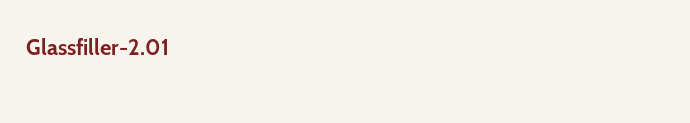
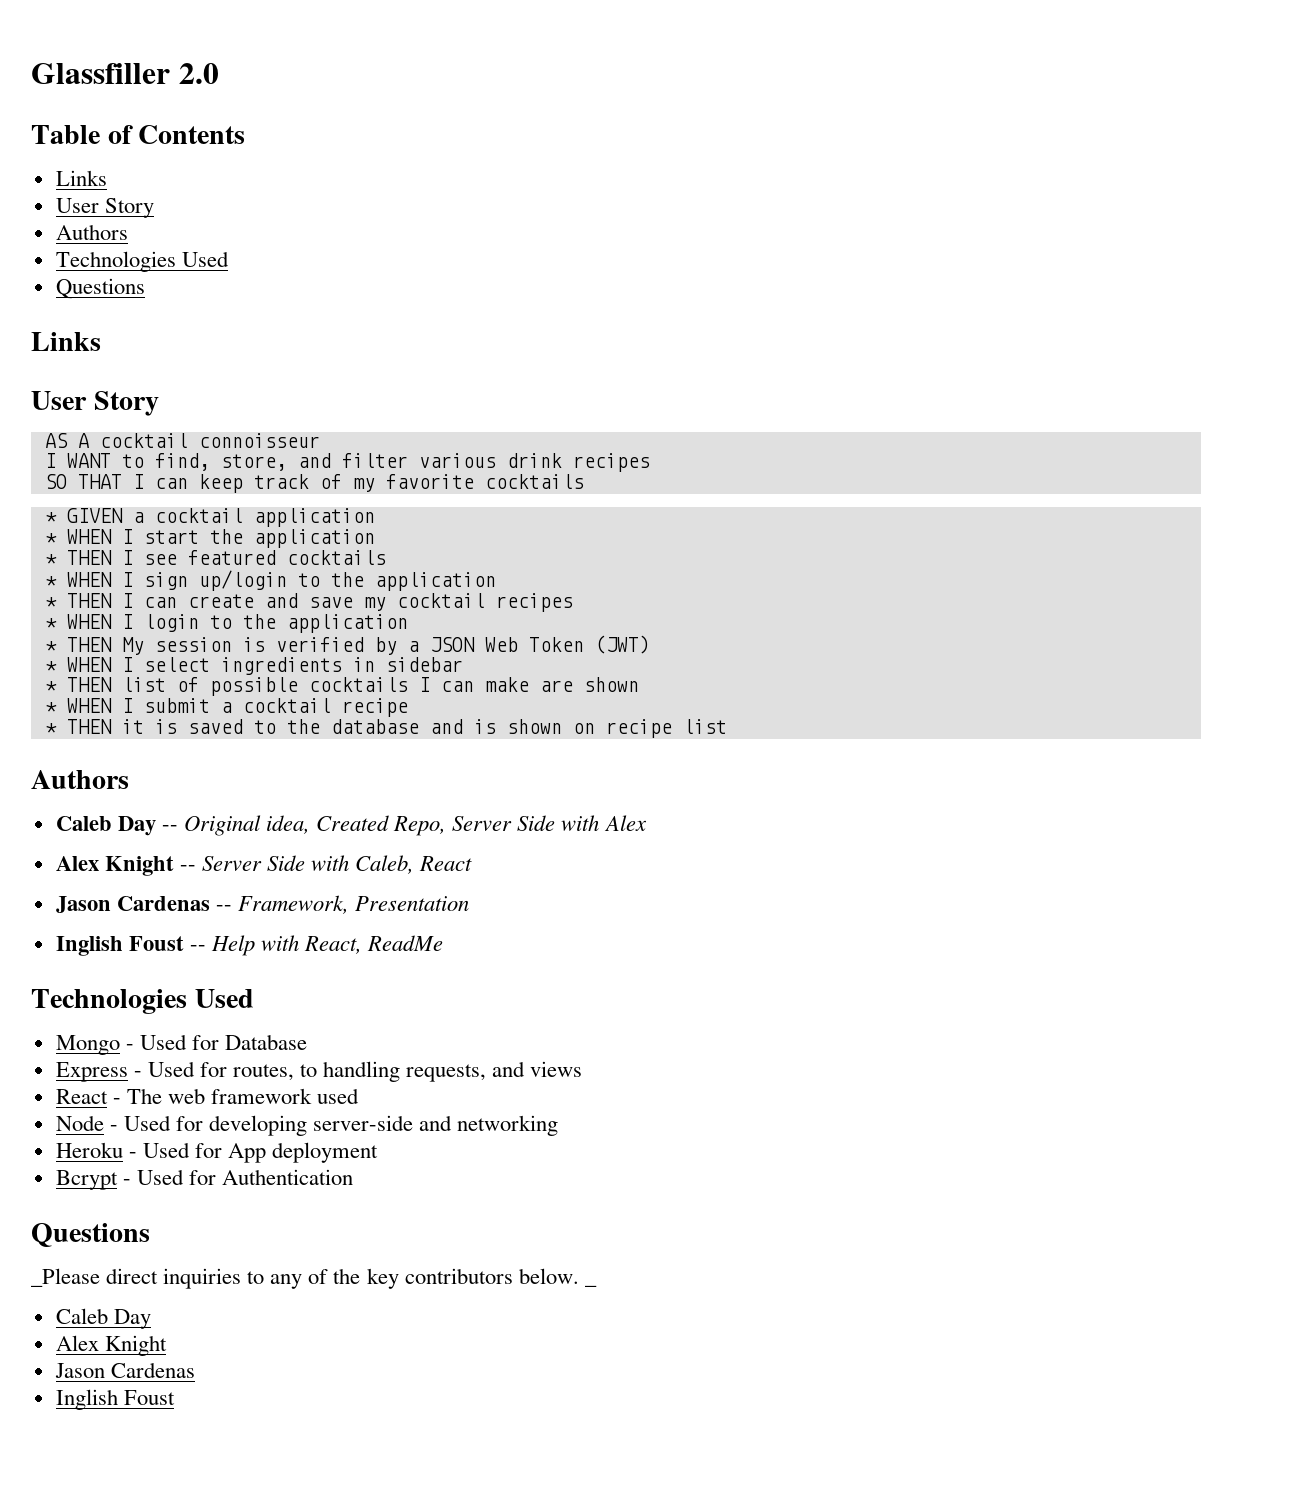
- Glassfiller-2.01
+ Glassfiller 2.0
+ Table of Contents
+ Links
+ User Story
+ Authors
+ Technologies Used
+ Questions
+ Links
+ User Story
+ AS A cocktail connoisseur
+ I WANT to find, store, and filter various drink recipes
+ SO THAT I can keep track of my favorite cocktails
+ * GIVEN a cocktail application
+ * WHEN I start the application
+ * THEN I see featured cocktails
+ * WHEN I sign up/login to the application
+ * THEN I can create and save my cocktail recipes
+ * WHEN I login to the application
+ * THEN My session is verified by a JSON Web Token (JWT)
+ * WHEN I select ingredients in sidebar
+ * THEN list of possible cocktails I can make are shown
+ * WHEN I submit a cocktail recipe
+ * THEN it is saved to the database and is shown on recipe list
+ Authors
+ Caleb Day -- Original idea, Created Repo, Server Side with Alex
+ Alex Knight -- Server Side with Caleb, React
+ Jason Cardenas -- Framework, Presentation
+ Inglish Foust -- Help with React, ReadMe
+ Technologies Used
+ Mongo - Used for Database
+ Express - Used for routes, to handling requests, and views
+ React - The web framework used
+ Node - Used for developing server-side and networking
+ Heroku - Used for App deployment
+ Bcrypt - Used for Authentication
+ Questions
+ _Please direct inquiries to any of the key contributors below. _
+ Caleb Day
+ Alex Knight
+ Jason Cardenas
+ Inglish Foust

